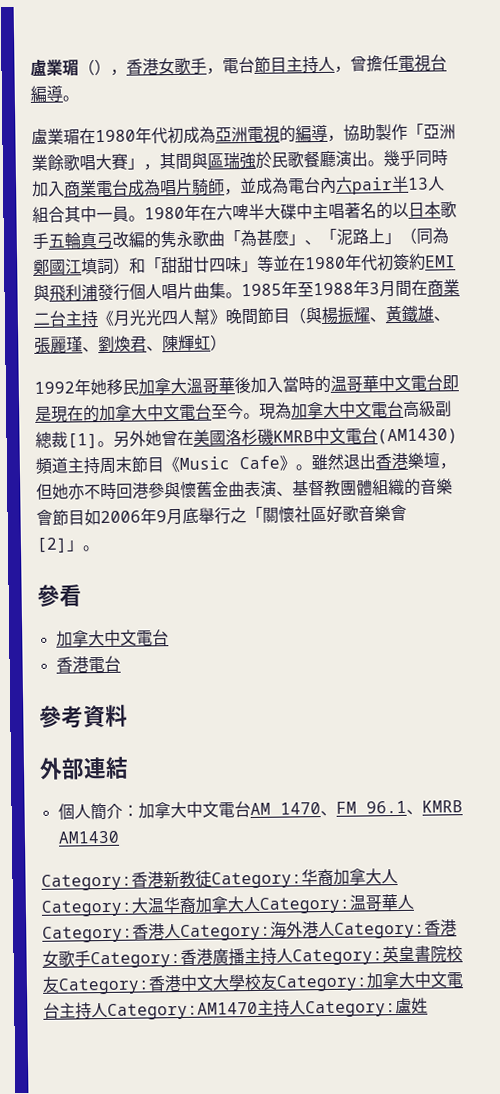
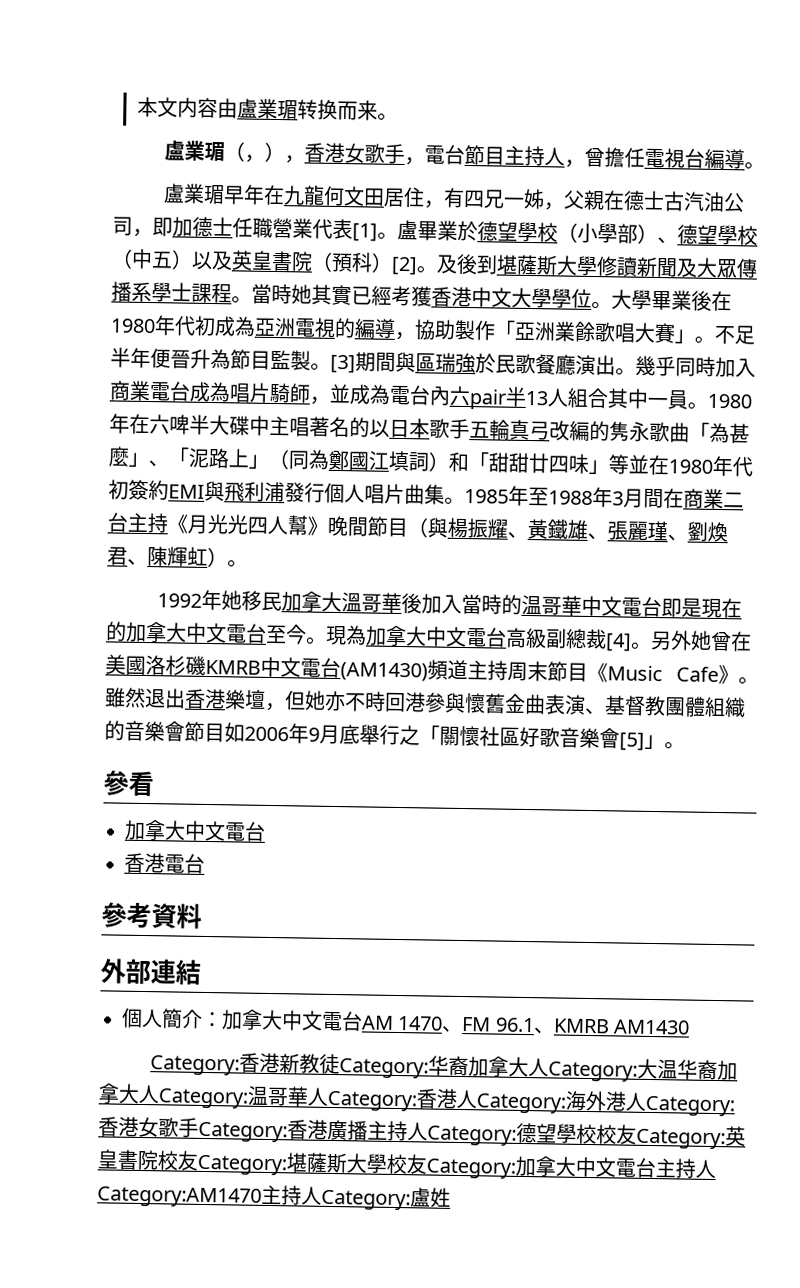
+ 本文内容由盧業瑂转换而来。
- 盧業瑂（），香港女歌手，電台節目主持人，曾擔任電視台編導。
+ 盧業瑂（，），香港女歌手，電台節目主持人，曾擔任電視台編導。
- 盧業瑂在1980年代初成為亞洲電視的編導，協助製作「亞洲業餘歌唱大賽」，其間與區瑞強於民歌餐廳演出。
+ 盧業瑂早年在九龍何文田居住，有四兄一姊，父親在德士古汽油公司，即加德士任職營業代表[1]。盧畢業於德望學校（小學部）、德望學校（中五）以及英皇書院（預科）[2]。及後到堪薩斯大學修讀新聞及大眾傳播系學士課程。當時她其實已經考獲香港中文大學學位。大學畢業後在1980年代初成為亞洲電視的編導，協助製作「亞洲業餘歌唱大賽」。不足半年便晉升為節目監製。[3]期間與區瑞強於民歌餐廳演出。
- 1985年至1988年3月間在商業二台主持《月光光四人幫》晚間節目（與楊振耀、黃鐵雄、張麗瑾、劉煥君、陳輝虹）
+ 1985年至1988年3月間在商業二台主持《月光光四人幫》晚間節目（與楊振耀、黃鐵雄、張麗瑾、劉煥君、陳輝虹）。
- 現為加拿大中文電台高級副總裁[1]。
+ 現為加拿大中文電台高級副總裁[4]。
- 雖然退出香港樂壇，但她亦不時回港參與懷舊金曲表演、基督教團體組織的音樂會節目如2006年9月底舉行之「關懷社區好歌音樂會[2]」。
+ 雖然退出香港樂壇，但她亦不時回港參與懷舊金曲表演、基督教團體組織的音樂會節目如2006年9月底舉行之「關懷社區好歌音樂會[5]」。
- Category:香港新教徒Category:华裔加拿大人Category:大温华裔加拿大人Category:温哥華人Category:香港人Category:海外港人Category:香港女歌手Category:香港廣播主持人Category:英皇書院校友Category:香港中文大學校友Category:加拿大中文電台主持人Category:AM1470主持人Category:盧姓
+ Category:香港新教徒Category:华裔加拿大人Category:大温华裔加拿大人Category:温哥華人Category:香港人Category:海外港人Category:香港女歌手Category:香港廣播主持人Category:德望學校校友Category:英皇書院校友Category:堪薩斯大學校友Category:加拿大中文電台主持人Category:AM1470主持人Category:盧姓

